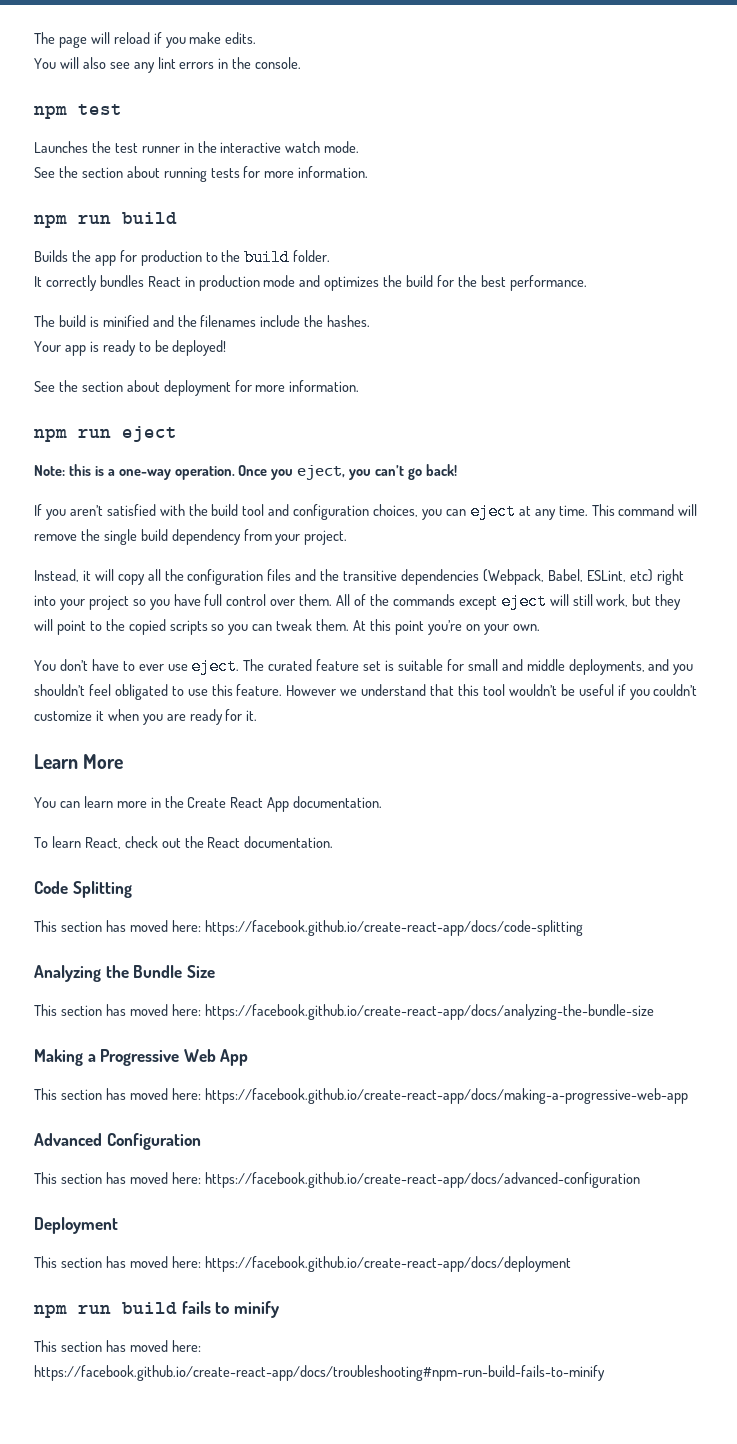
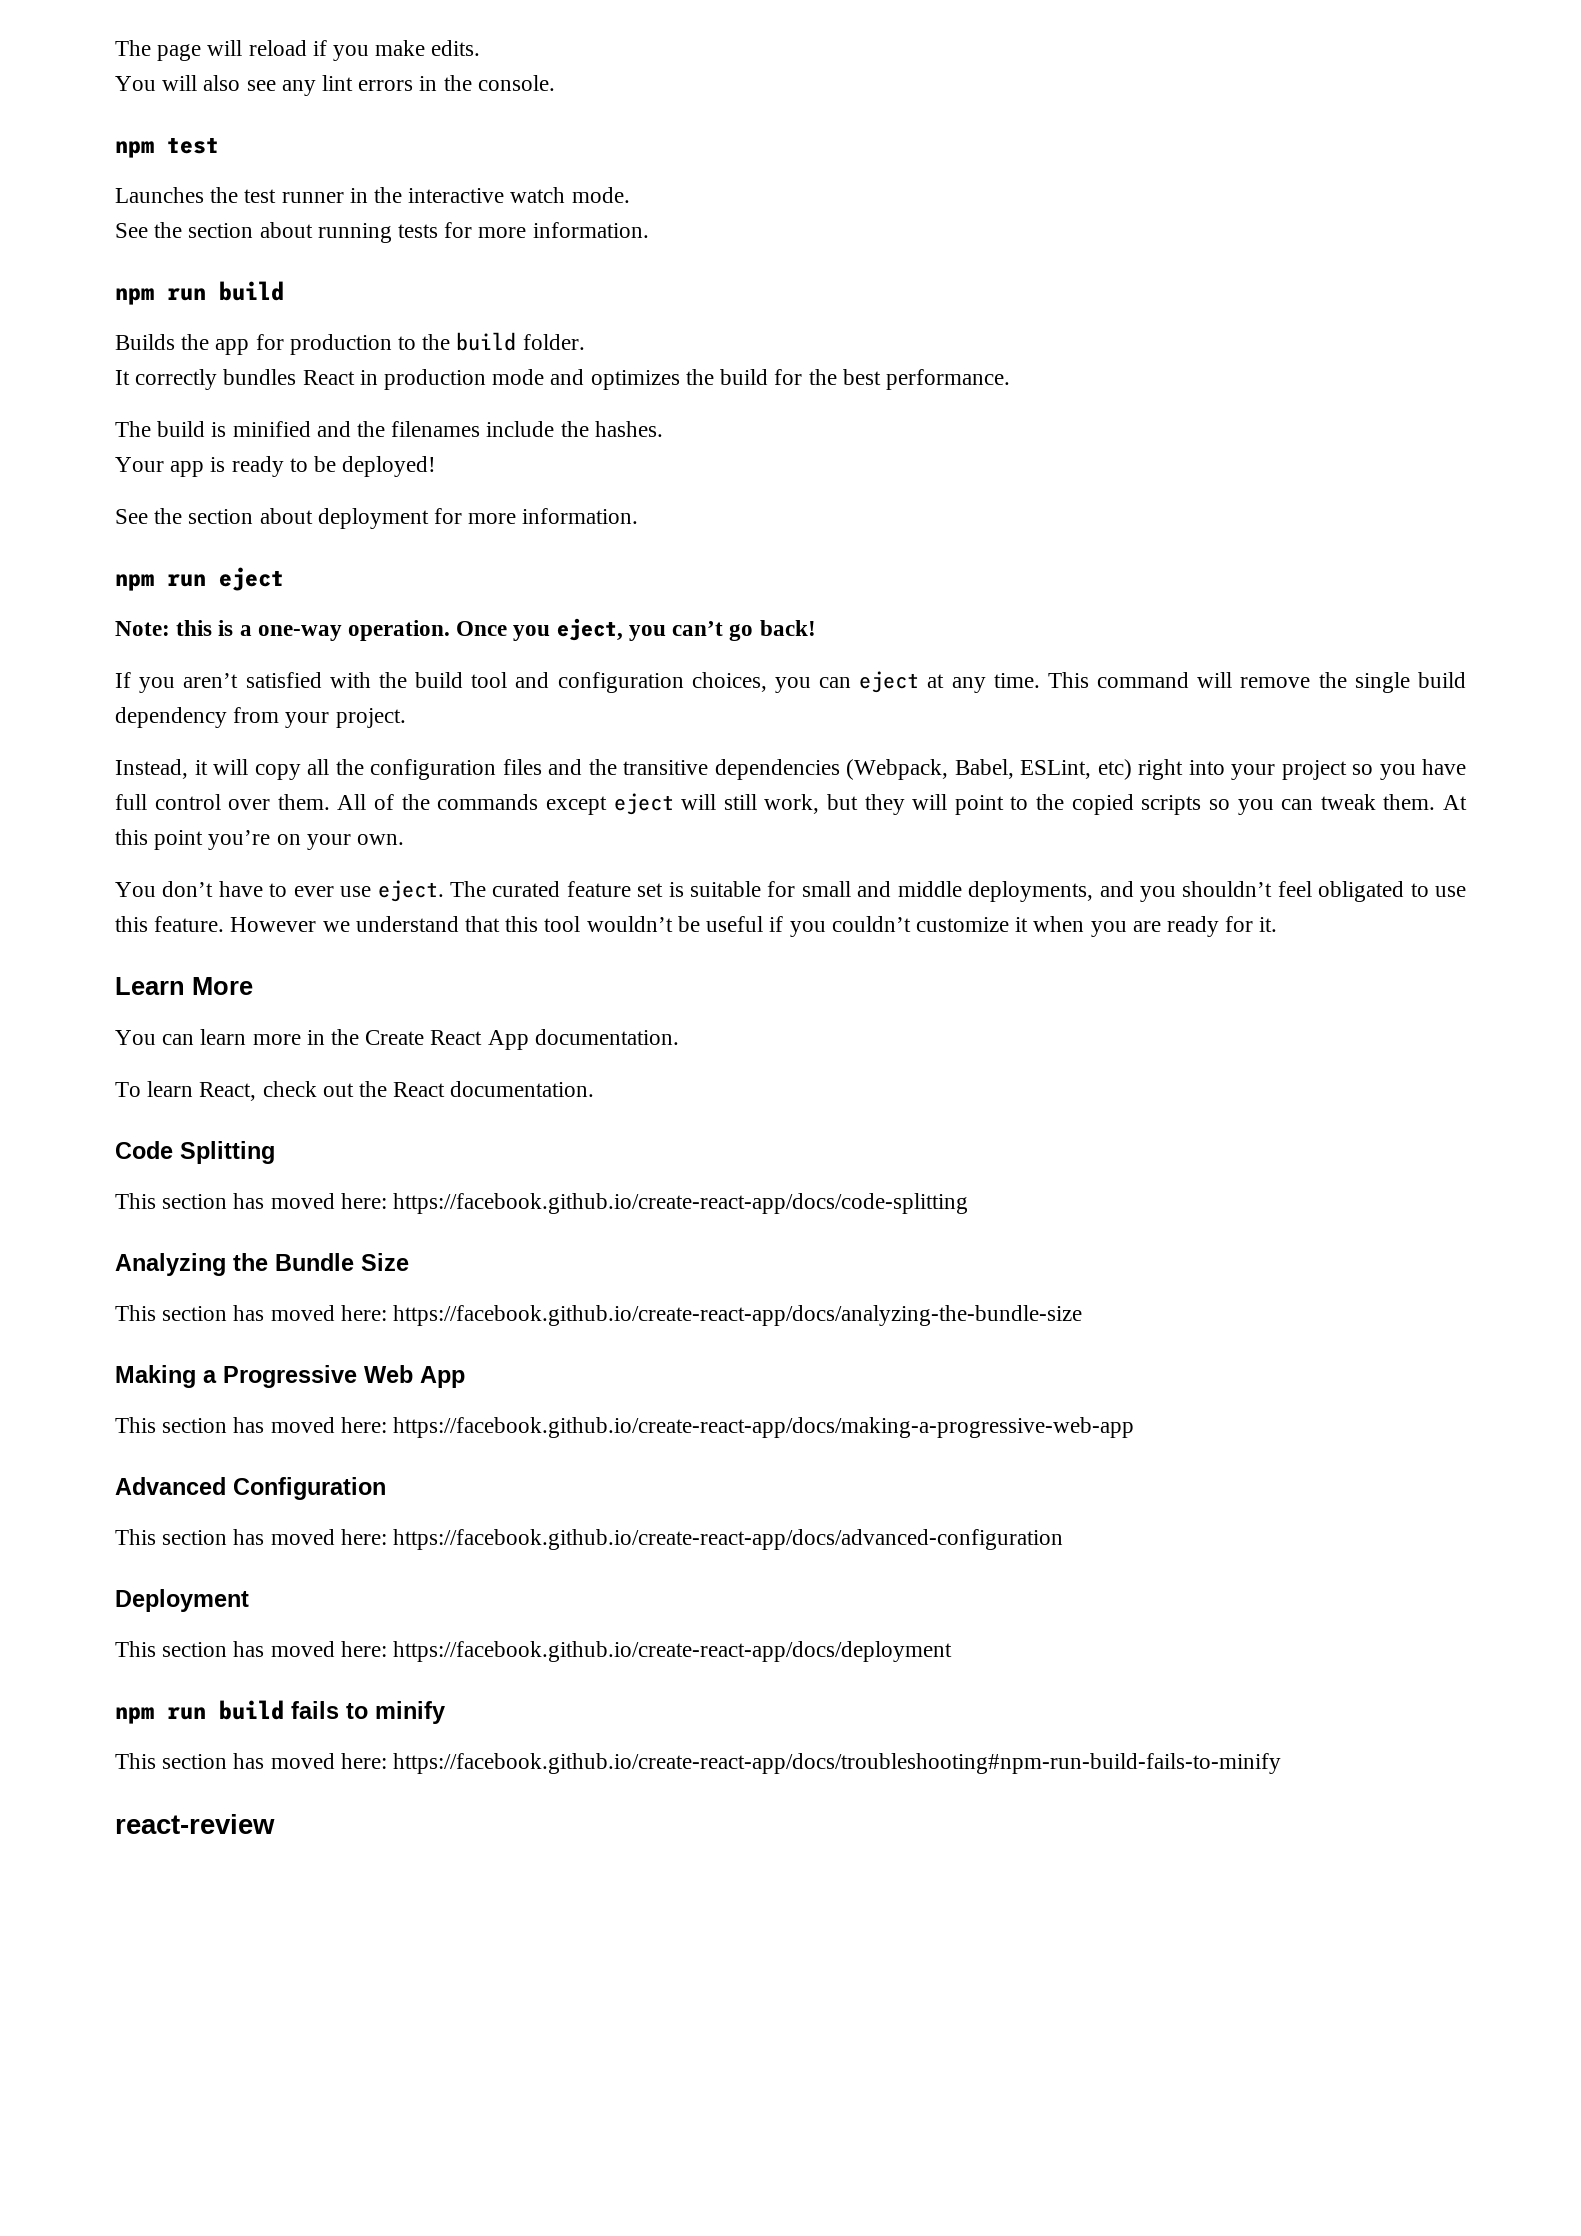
+ react-review

